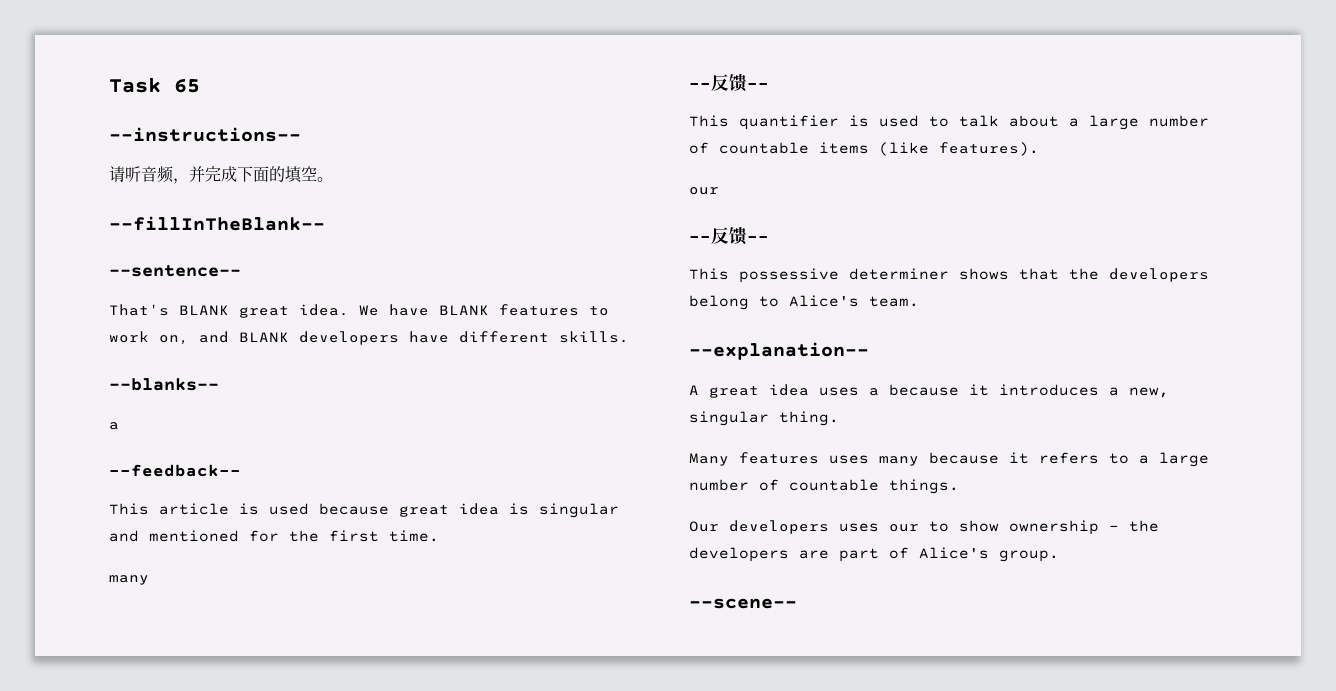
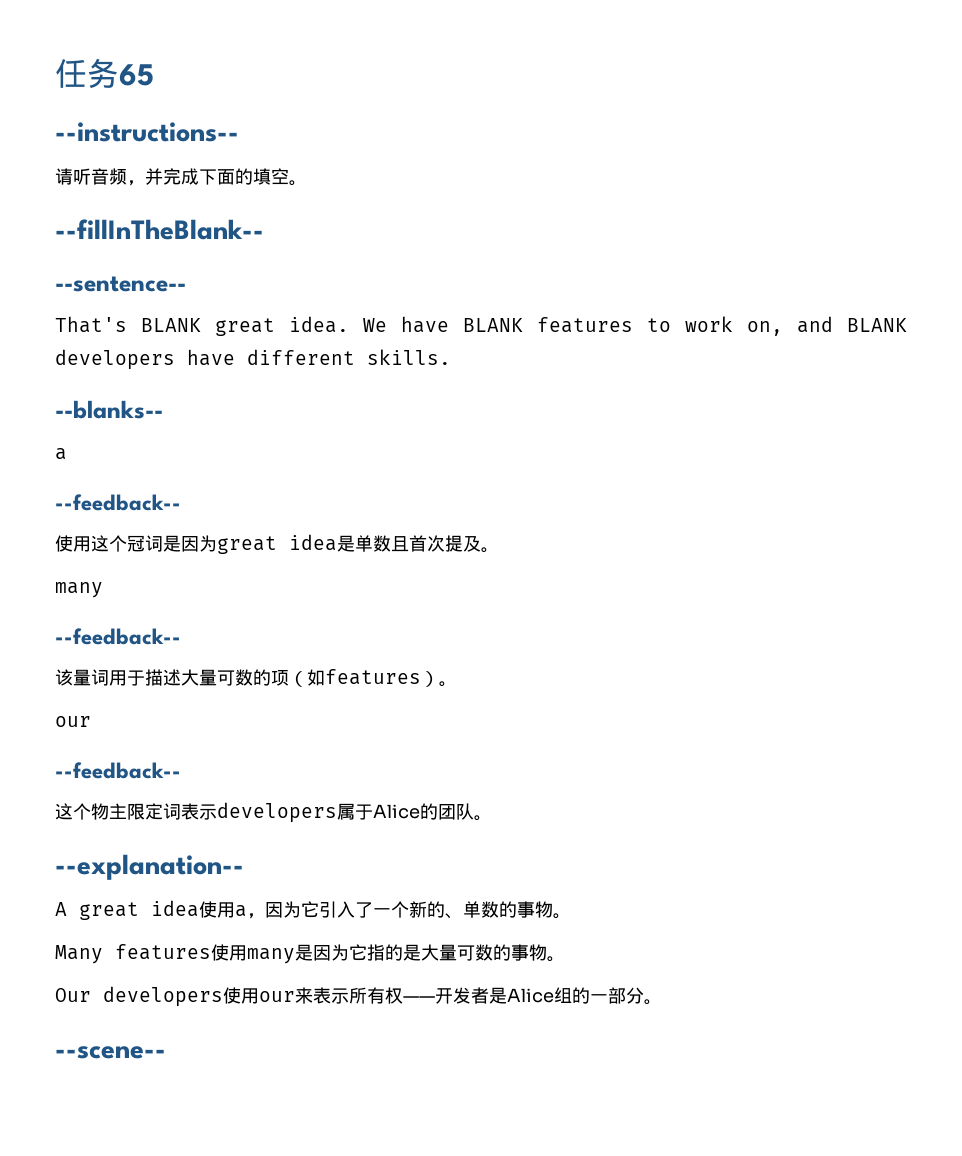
- Task 65
+ 任务65
- This article is used because great idea is singular and mentioned for the first time.
+ 使用这个冠词是因为great idea是单数且首次提及。
  many
- --反馈--
- This quantifier is used to talk about a large number of countable items (like features).
+ --feedback--
+ 该量词用于描述大量可数的项（如features）。
  our
- --反馈--
- This possessive determiner shows that the developers belong to Alice's team.
+ --feedback--
+ 这个物主限定词表示developers属于Alice的团队。
  --explanation--
- A great idea uses a because it introduces a new, singular thing.
- Many features uses many because it refers to a large number of countable things.
- Our developers uses our to show ownership - the developers are part of Alice's group.
+ A great idea使用a，因为它引入了一个新的、单数的事物。
+ Many features使用many是因为它指的是大量可数的事物。
+ Our developers使用our来表示所有权——开发者是Alice组的一部分。

